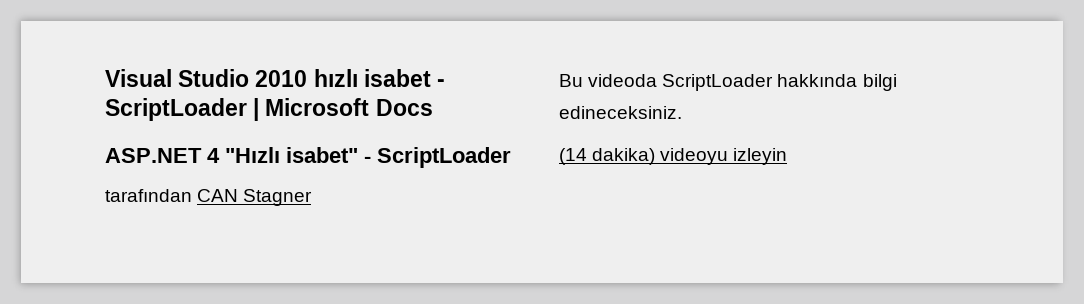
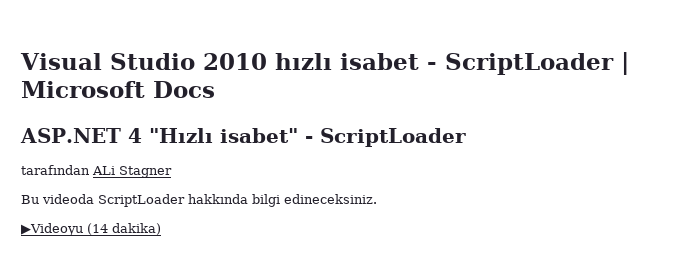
- tarafından CAN Stagner
+ tarafından ALi Stagner
- (14 dakika) videoyu izleyin
+ ▶Videoyu (14 dakika)

